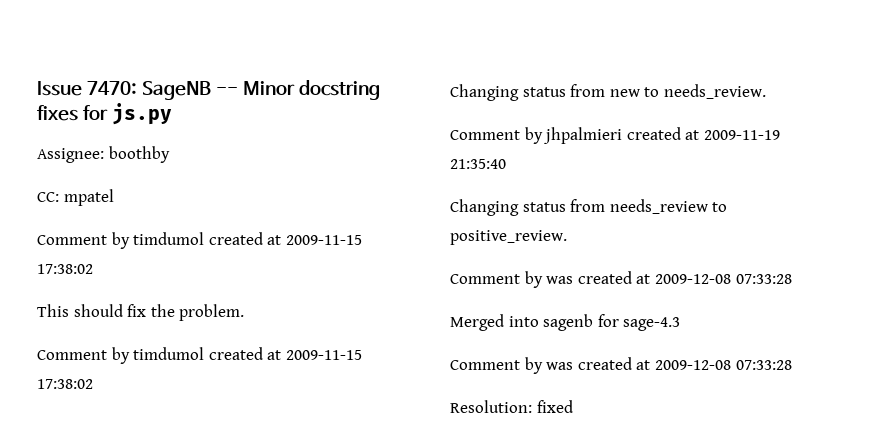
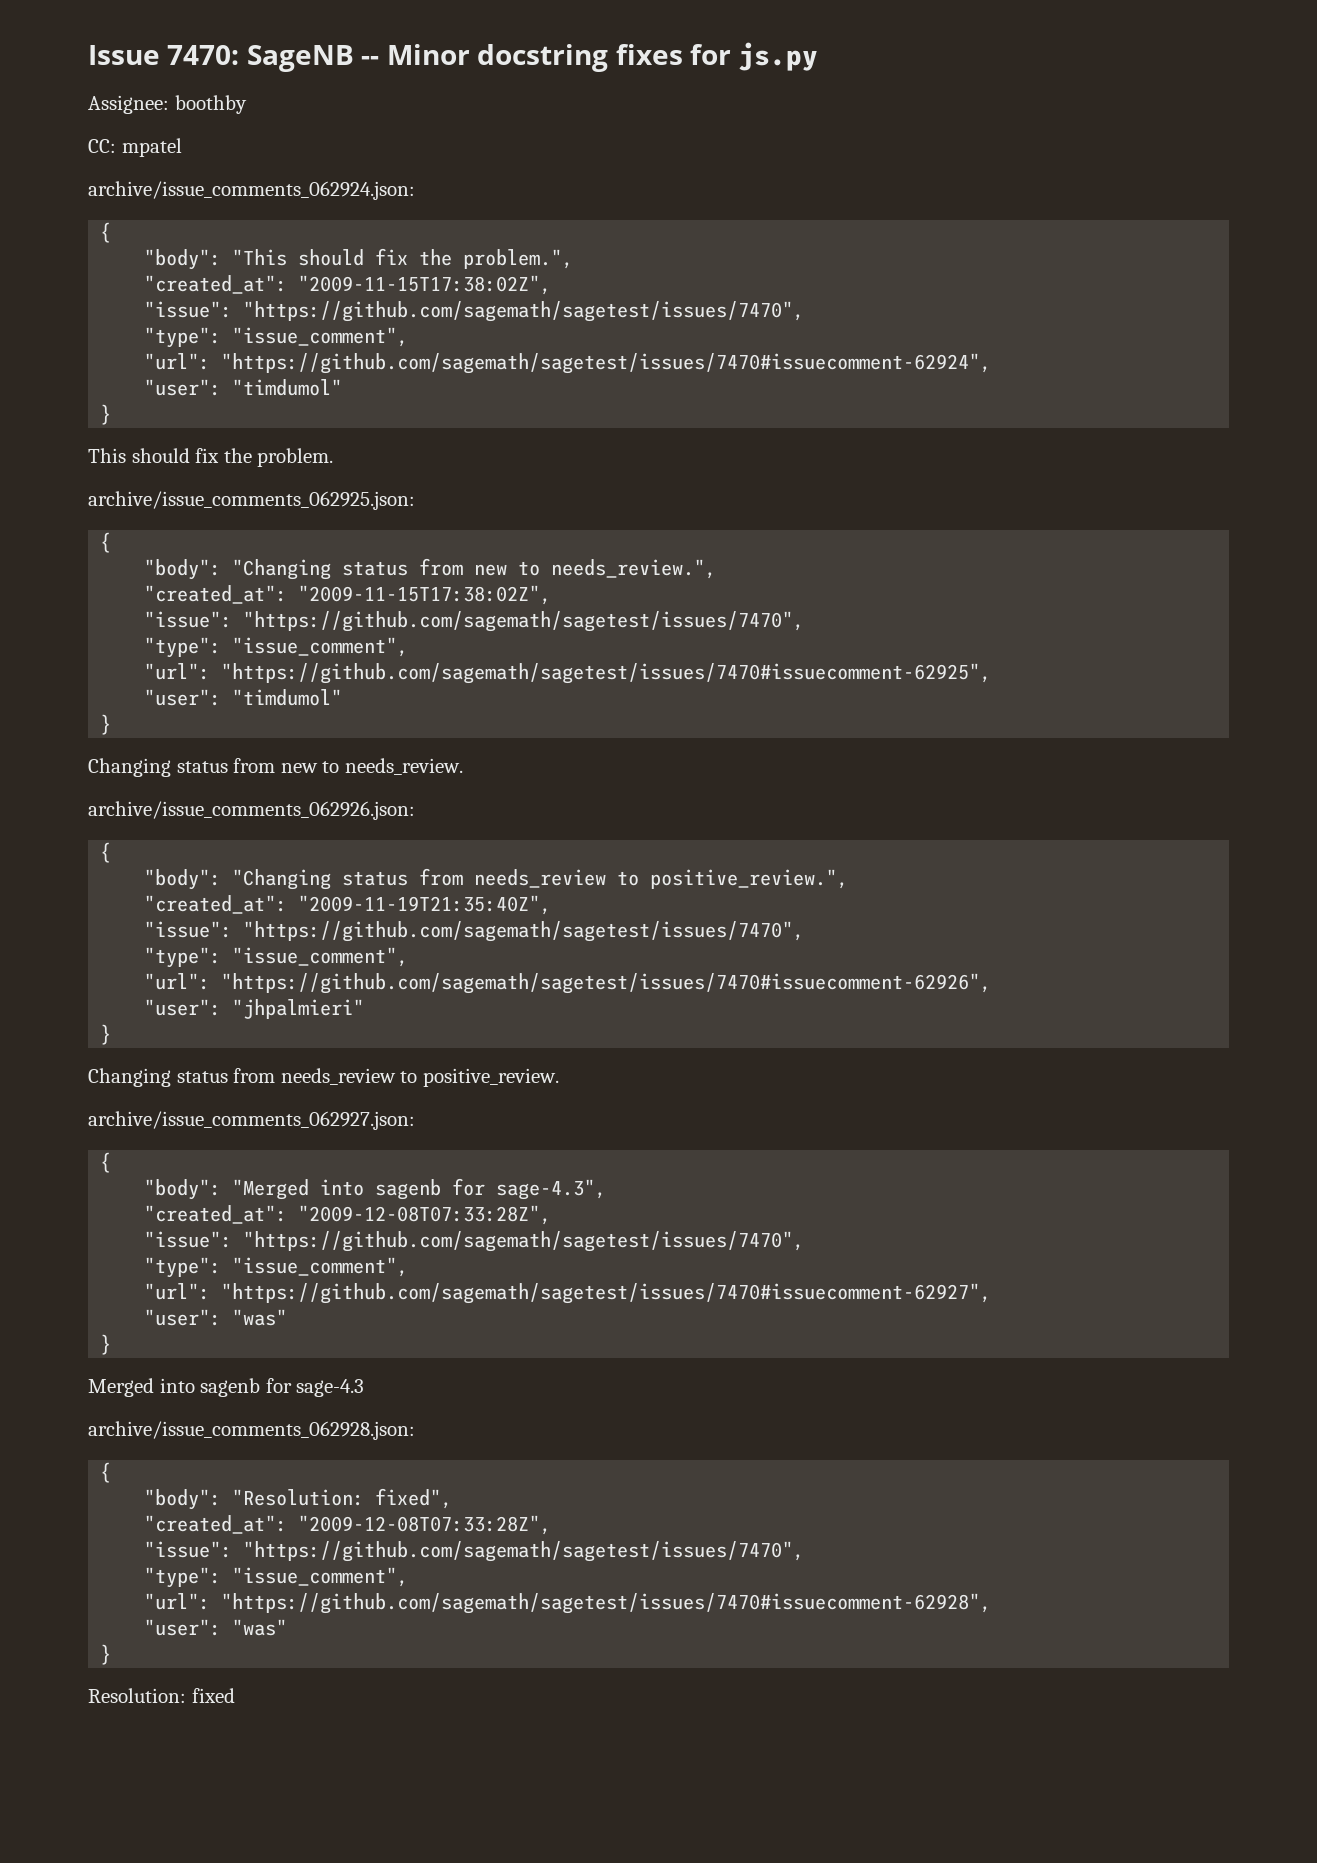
  CC: mpatel
- Comment by timdumol created at 2009-11-15 17:38:02
+ archive/issue_comments_062924.json:
+ {
+ "body": "This should fix the problem.",
+ "created_at": "2009-11-15T17:38:02Z",
+ "issue": "https://github.com/sagemath/sagetest/issues/7470",
+ "type": "issue_comment",
+ "url": "https://github.com/sagemath/sagetest/issues/7470#issuecomment-62924",
+ "user": "timdumol"
+ }
  This should fix the problem.
- Comment by timdumol created at 2009-11-15 17:38:02
+ archive/issue_comments_062925.json:
+ {
+ "body": "Changing status from new to needs_review.",
+ "created_at": "2009-11-15T17:38:02Z",
+ "issue": "https://github.com/sagemath/sagetest/issues/7470",
+ "type": "issue_comment",
+ "url": "https://github.com/sagemath/sagetest/issues/7470#issuecomment-62925",
+ "user": "timdumol"
+ }
- Comment by jhpalmieri created at 2009-11-19 21:35:40
+ archive/issue_comments_062926.json:
+ {
+ "body": "Changing status from needs_review to positive_review.",
+ "created_at": "2009-11-19T21:35:40Z",
+ "issue": "https://github.com/sagemath/sagetest/issues/7470",
+ "type": "issue_comment",
+ "url": "https://github.com/sagemath/sagetest/issues/7470#issuecomment-62926",
+ "user": "jhpalmieri"
+ }
  Changing status from needs_review to positive_review.
- Comment by was created at 2009-12-08 07:33:28
+ archive/issue_comments_062927.json:
+ {
+ "body": "Merged into sagenb for sage-4.3",
+ "created_at": "2009-12-08T07:33:28Z",
+ "issue": "https://github.com/sagemath/sagetest/issues/7470",
+ "type": "issue_comment",
+ "url": "https://github.com/sagemath/sagetest/issues/7470#issuecomment-62927",
+ "user": "was"
+ }
  Merged into sagenb for sage-4.3
- Comment by was created at 2009-12-08 07:33:28
+ archive/issue_comments_062928.json:
+ {
+ "body": "Resolution: fixed",
+ "created_at": "2009-12-08T07:33:28Z",
+ "issue": "https://github.com/sagemath/sagetest/issues/7470",
+ "type": "issue_comment",
+ "url": "https://github.com/sagemath/sagetest/issues/7470#issuecomment-62928",
+ "user": "was"
+ }

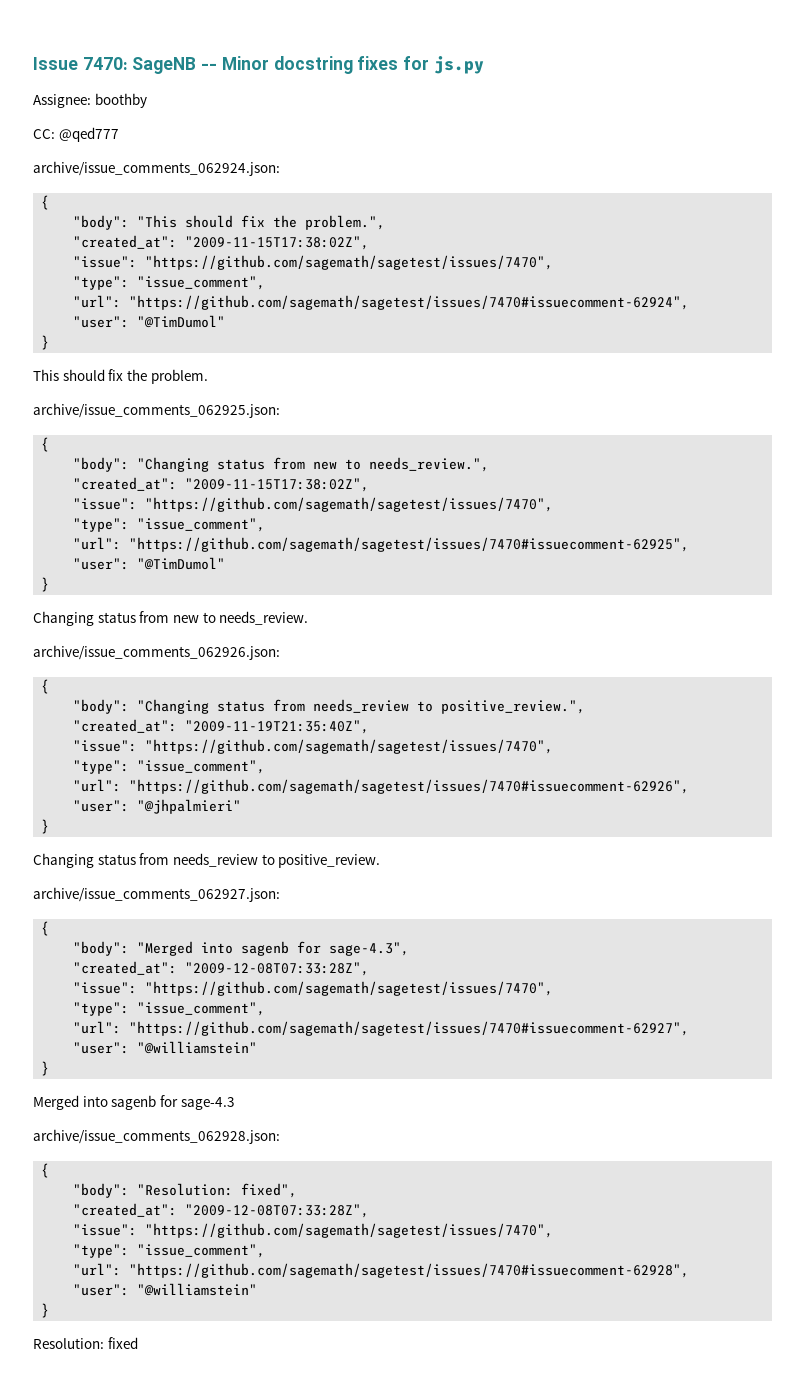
- CC: mpatel
+ CC: @qed777
  "url": "https://github.com/sagemath/sagetest/issues/7470#issuecomment-62924",
- "user": "timdumol"
+ "user": "@TimDumol"
  "url": "https://github.com/sagemath/sagetest/issues/7470#issuecomment-62925",
- "user": "timdumol"
+ "user": "@TimDumol"
- "user": "jhpalmieri"
+ "user": "@jhpalmieri"
  "url": "https://github.com/sagemath/sagetest/issues/7470#issuecomment-62927",
- "user": "was"
+ "user": "@williamstein"
  "url": "https://github.com/sagemath/sagetest/issues/7470#issuecomment-62928",
- "user": "was"
+ "user": "@williamstein"

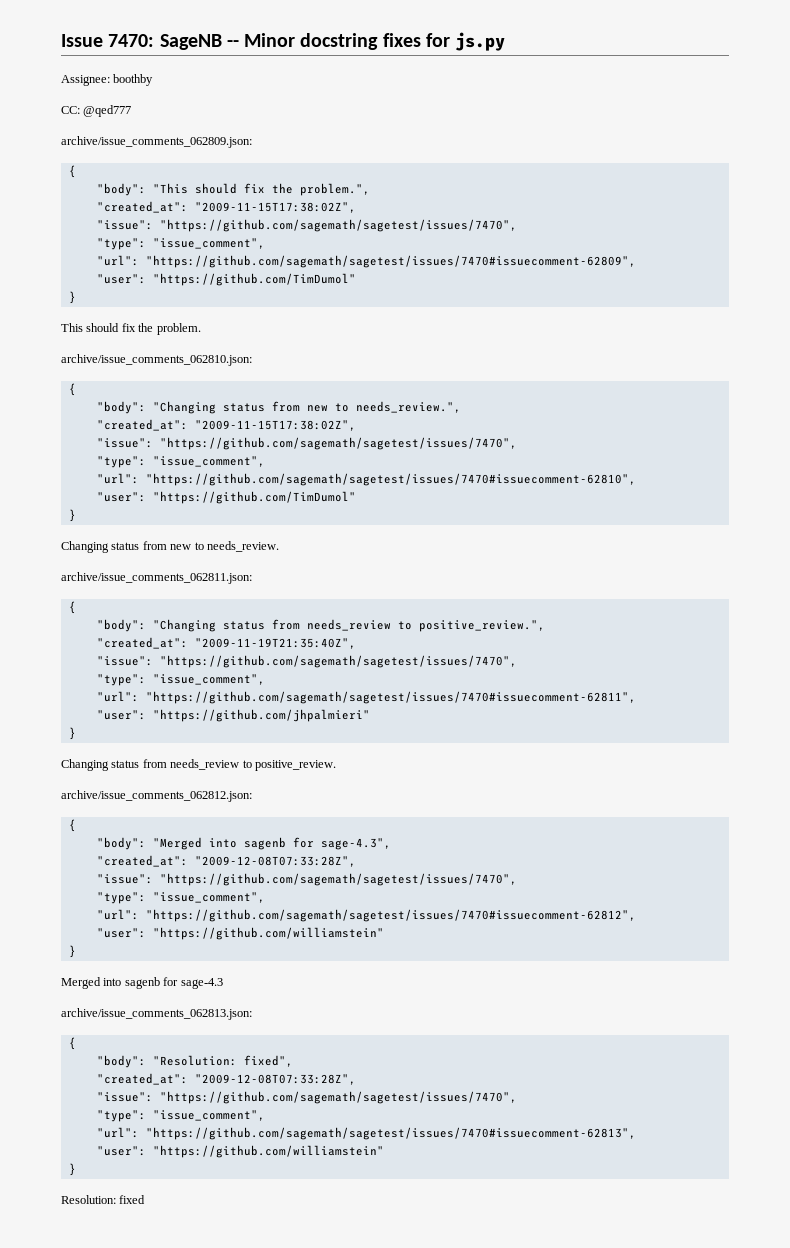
- archive/issue_comments_062924.json:
+ archive/issue_comments_062809.json:
- "url": "https://github.com/sagemath/sagetest/issues/7470#issuecomment-62924",
- "user": "@TimDumol"
+ "url": "https://github.com/sagemath/sagetest/issues/7470#issuecomment-62809",
+ "user": "https://github.com/TimDumol"
- archive/issue_comments_062925.json:
+ archive/issue_comments_062810.json:
- "url": "https://github.com/sagemath/sagetest/issues/7470#issuecomment-62925",
- "user": "@TimDumol"
+ "url": "https://github.com/sagemath/sagetest/issues/7470#issuecomment-62810",
+ "user": "https://github.com/TimDumol"
- archive/issue_comments_062926.json:
+ archive/issue_comments_062811.json:
- "url": "https://github.com/sagemath/sagetest/issues/7470#issuecomment-62926",
- "user": "@jhpalmieri"
+ "url": "https://github.com/sagemath/sagetest/issues/7470#issuecomment-62811",
+ "user": "https://github.com/jhpalmieri"
- archive/issue_comments_062927.json:
+ archive/issue_comments_062812.json:
- "url": "https://github.com/sagemath/sagetest/issues/7470#issuecomment-62927",
- "user": "@williamstein"
+ "url": "https://github.com/sagemath/sagetest/issues/7470#issuecomment-62812",
+ "user": "https://github.com/williamstein"
- archive/issue_comments_062928.json:
+ archive/issue_comments_062813.json:
- "url": "https://github.com/sagemath/sagetest/issues/7470#issuecomment-62928",
- "user": "@williamstein"
+ "url": "https://github.com/sagemath/sagetest/issues/7470#issuecomment-62813",
+ "user": "https://github.com/williamstein"

